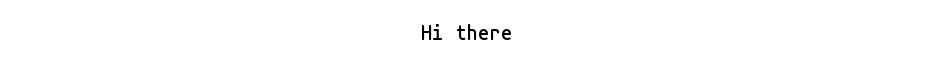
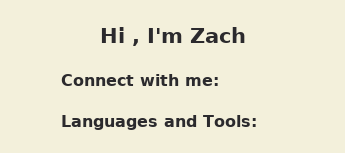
- Hi there
+ Hi , I'm Zach
+ Connect with me:
+ Languages and Tools:

